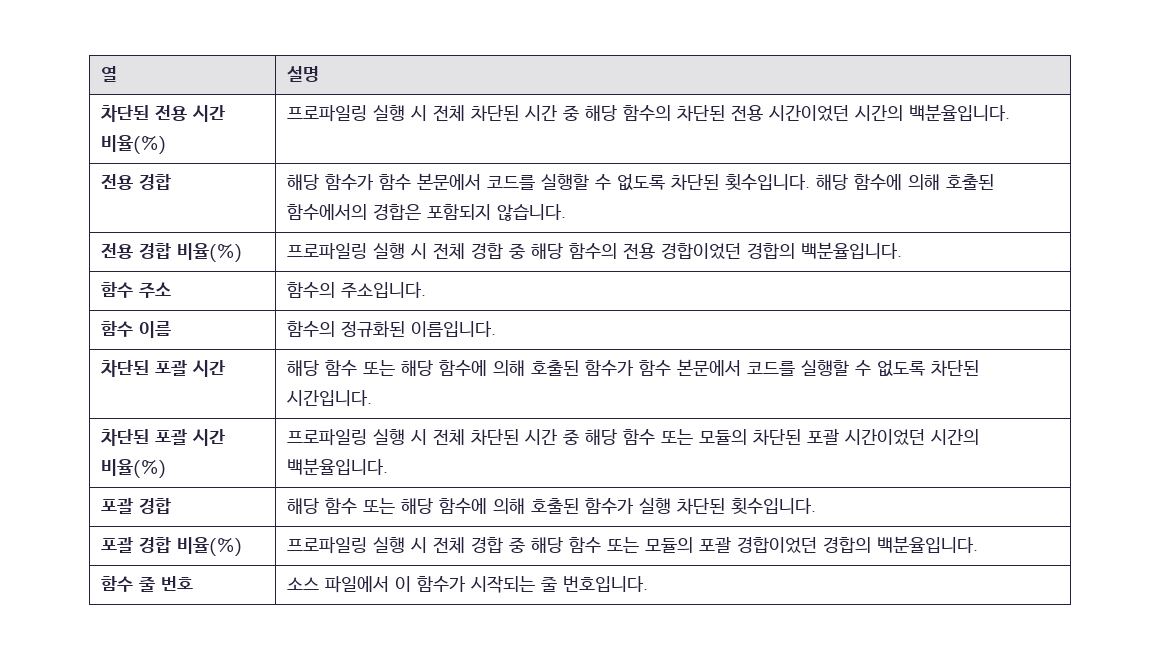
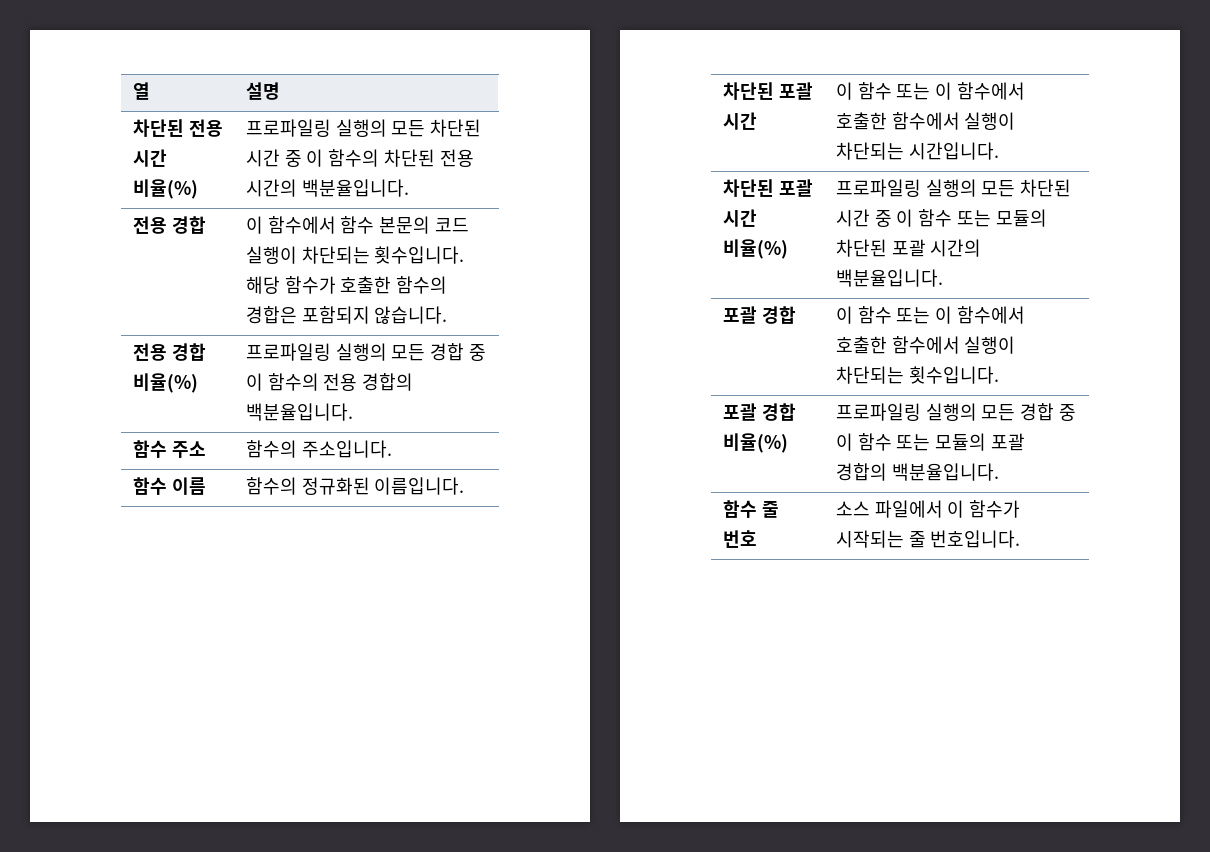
- 차단된 전용 시간 비율(%) | 프로파일링 실행 시 전체 차단된 시간 중 해당 함수의 차단된 전용 시간이었던 시간의 백분율입니다.
+ 차단된 전용 시간 비율(%) | 프로파일링 실행의 모든 차단된 시간 중 이 함수의 차단된 전용 시간의 백분율입니다.
- 전용 경합 | 해당 함수가 함수 본문에서 코드를 실행할 수 없도록 차단된 횟수입니다. 해당 함수에 의해 호출된 함수에서의 경합은 포함되지 않습니다.
+ 전용 경합 | 이 함수에서 함수 본문의 코드 실행이 차단되는 횟수입니다. 해당 함수가 호출한 함수의 경합은 포함되지 않습니다.
- 전용 경합 비율(%) | 프로파일링 실행 시 전체 경합 중 해당 함수의 전용 경합이었던 경합의 백분율입니다.
+ 전용 경합 비율(%) | 프로파일링 실행의 모든 경합 중 이 함수의 전용 경합의 백분율입니다.
- 차단된 포괄 시간 | 해당 함수 또는 해당 함수에 의해 호출된 함수가 함수 본문에서 코드를 실행할 수 없도록 차단된 시간입니다.
+ 차단된 포괄 시간 | 이 함수 또는 이 함수에서 호출한 함수에서 실행이 차단되는 시간입니다.
- 차단된 포괄 시간 비율(%) | 프로파일링 실행 시 전체 차단된 시간 중 해당 함수 또는 모듈의 차단된 포괄 시간이었던 시간의 백분율입니다.
+ 차단된 포괄 시간 비율(%) | 프로파일링 실행의 모든 차단된 시간 중 이 함수 또는 모듈의 차단된 포괄 시간의 백분율입니다.
- 포괄 경합 | 해당 함수 또는 해당 함수에 의해 호출된 함수가 실행 차단된 횟수입니다.
+ 포괄 경합 | 이 함수 또는 이 함수에서 호출한 함수에서 실행이 차단되는 횟수입니다.
- 포괄 경합 비율(%) | 프로파일링 실행 시 전체 경합 중 해당 함수 또는 모듈의 포괄 경합이었던 경합의 백분율입니다.
+ 포괄 경합 비율(%) | 프로파일링 실행의 모든 경합 중 이 함수 또는 모듈의 포괄 경합의 백분율입니다.

